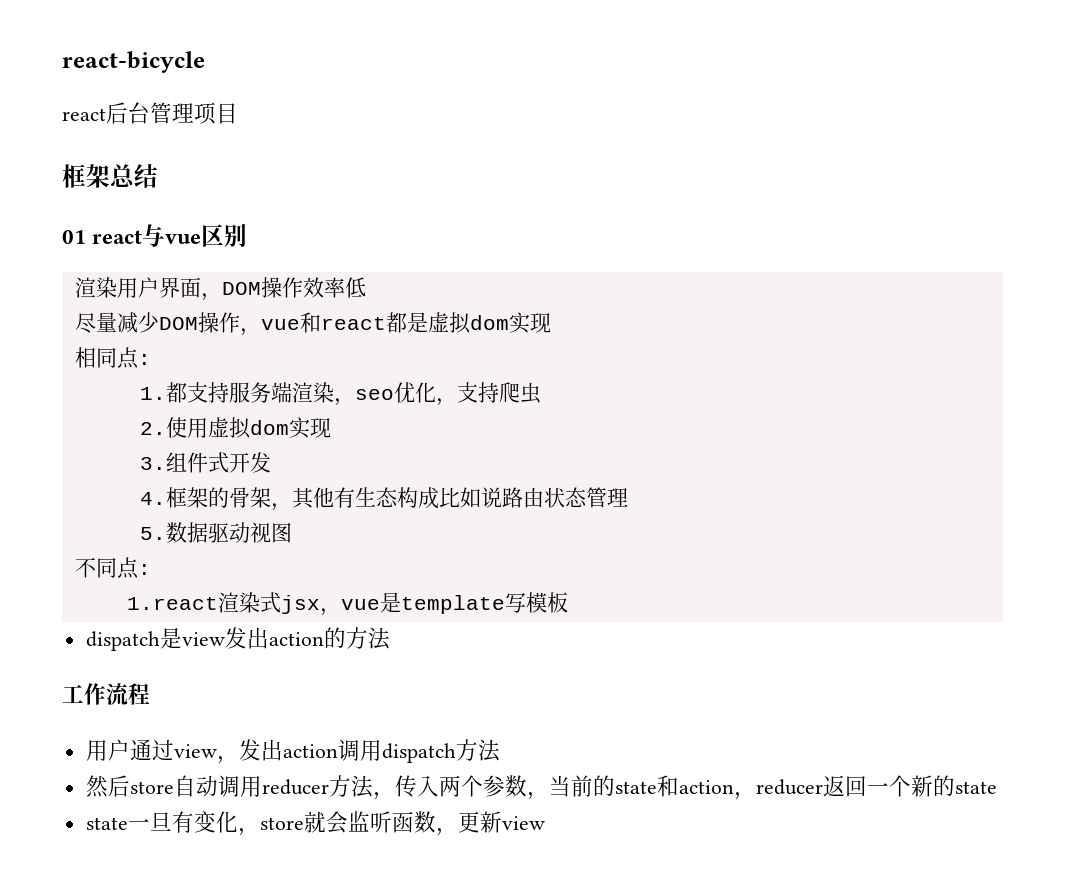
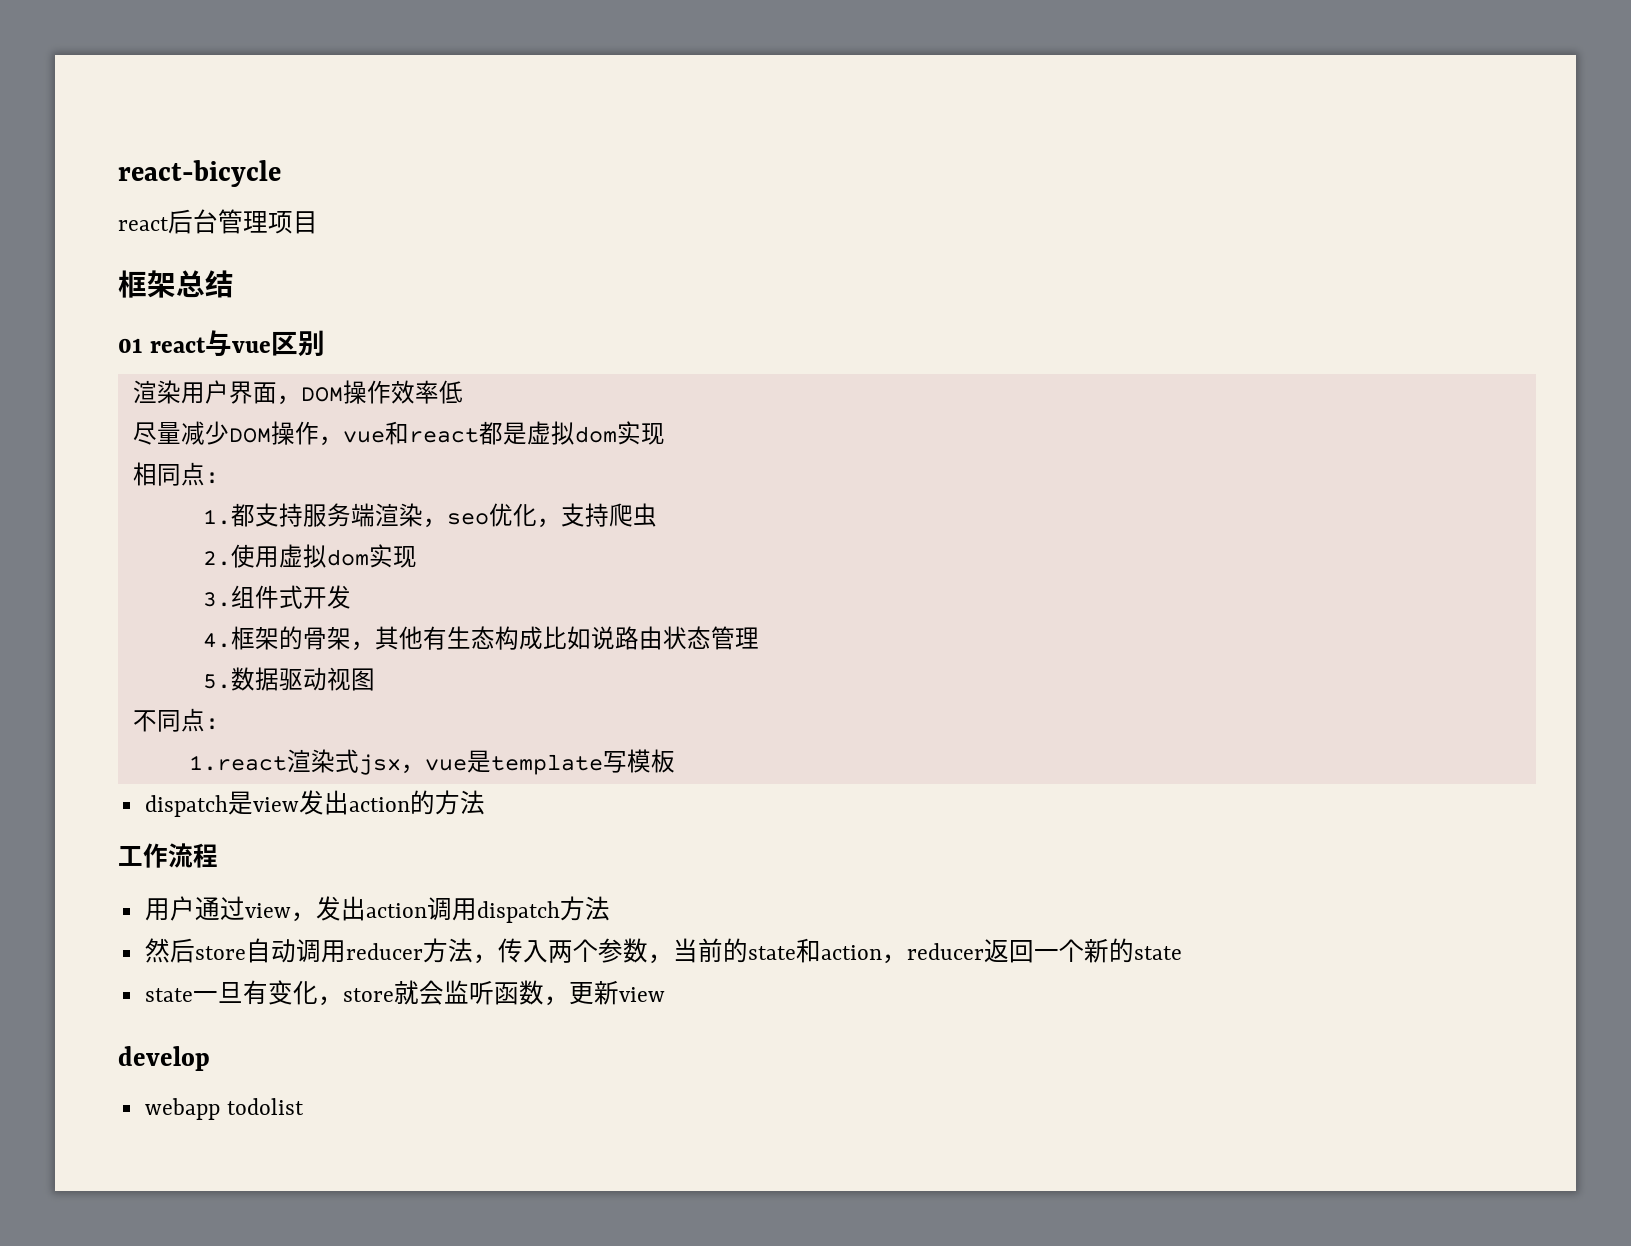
+ develop
+ webapp todolist

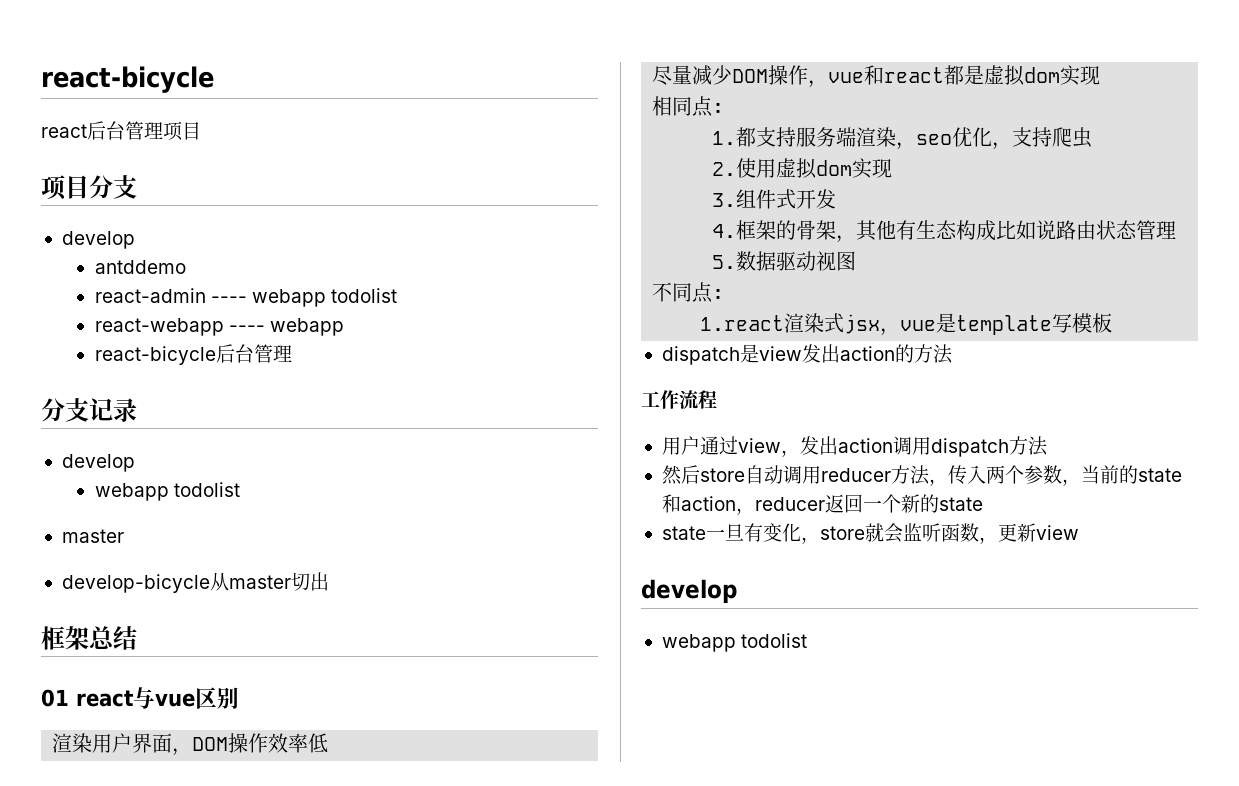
+ 项目分支
+ develop
+ antddemo
+ react-admin ---- webapp todolist
+ react-webapp ---- webapp
+ react-bicycle后台管理
+ 分支记录
+ develop
+ webapp todolist
+ master
+ develop-bicycle从master切出

